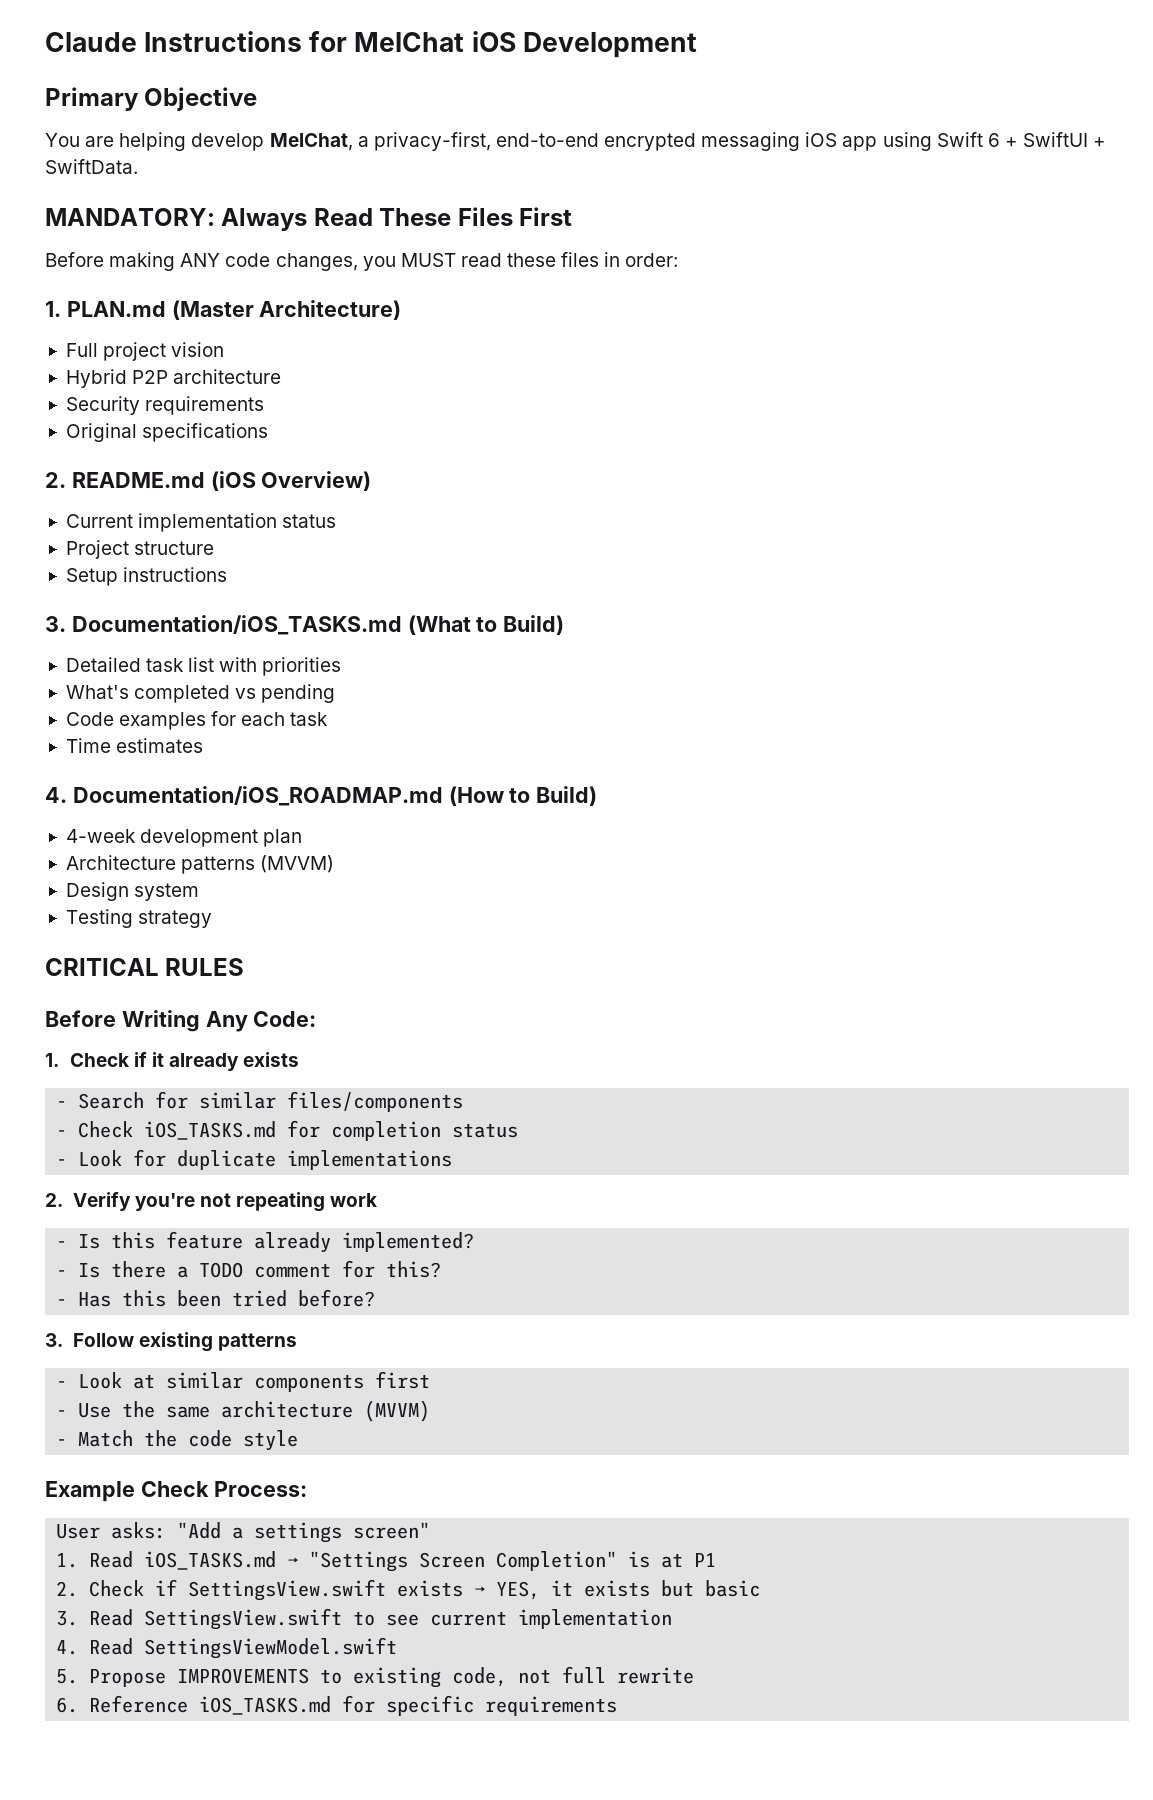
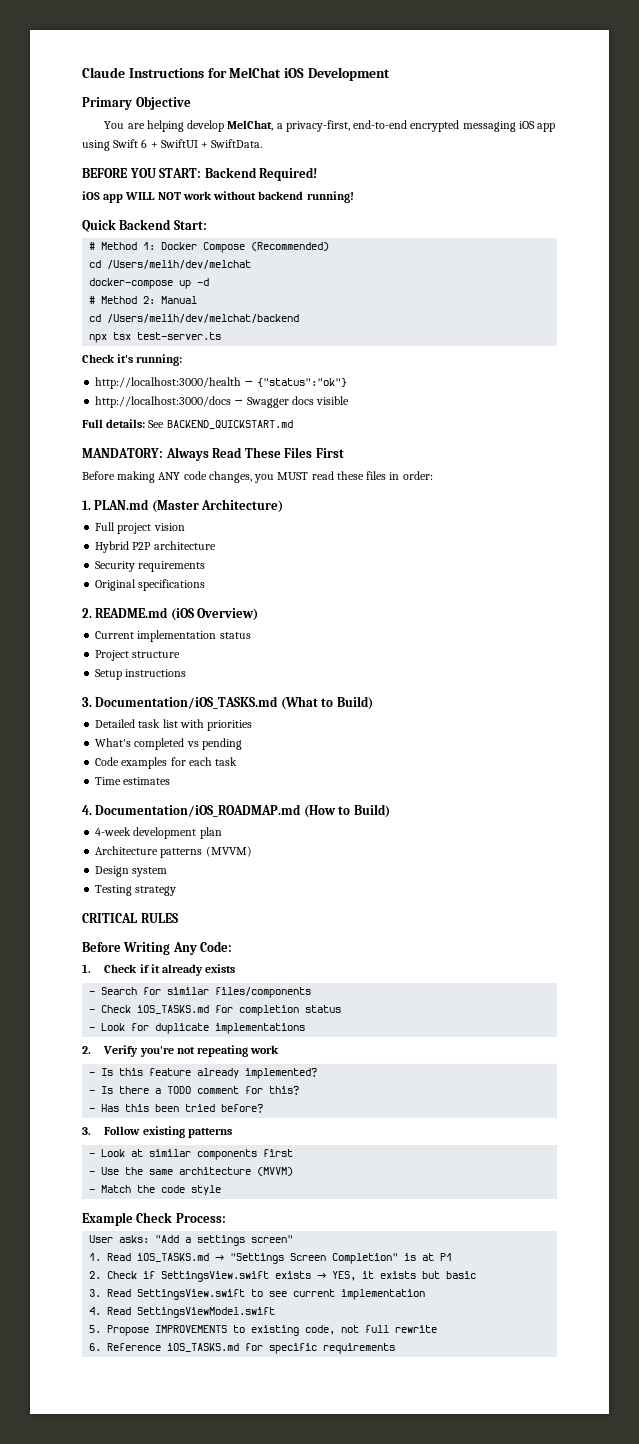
+ BEFORE YOU START: Backend Required!
+ iOS app WILL NOT work without backend running!
+ Quick Backend Start:
+ # Method 1: Docker Compose (Recommended)
+ cd /Users/melih/dev/melchat
+ docker-compose up -d
+ # Method 2: Manual
+ cd /Users/melih/dev/melchat/backend
+ npx tsx test-server.ts
+ Check it's running:
+ http://localhost:3000/health → {"status":"ok"}
+ http://localhost:3000/docs → Swagger docs visible
+ Full details: See BACKEND_QUICKSTART.md

